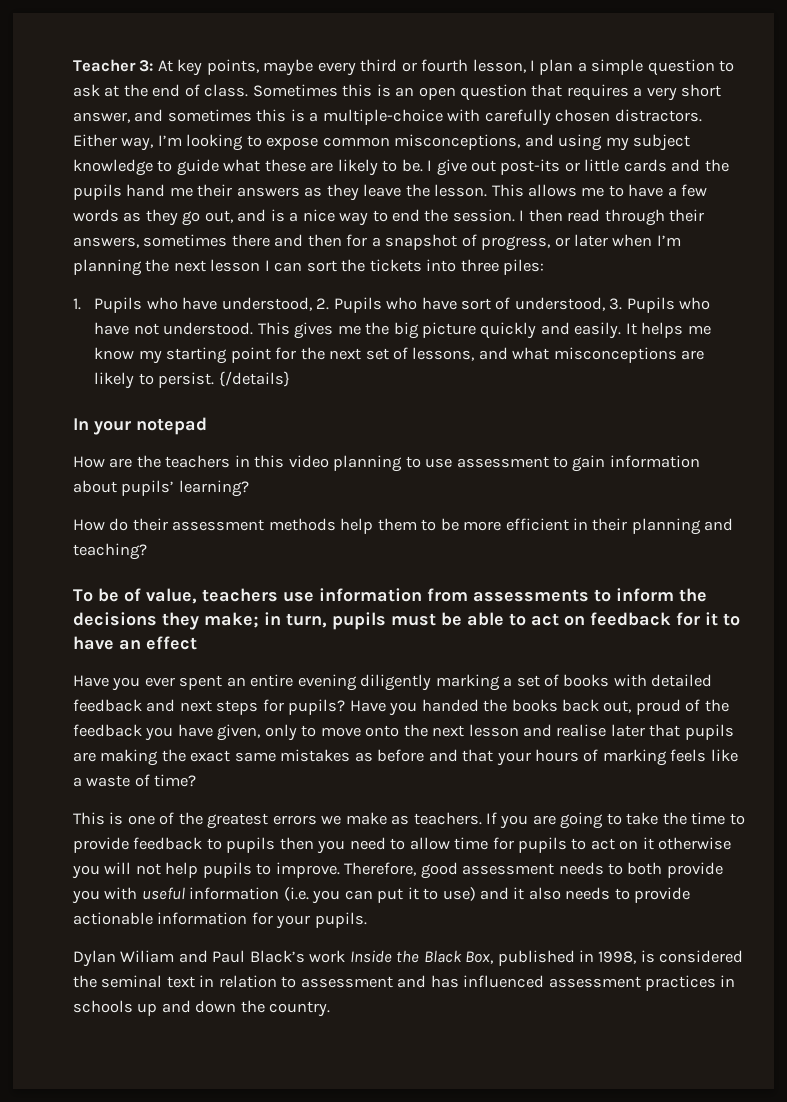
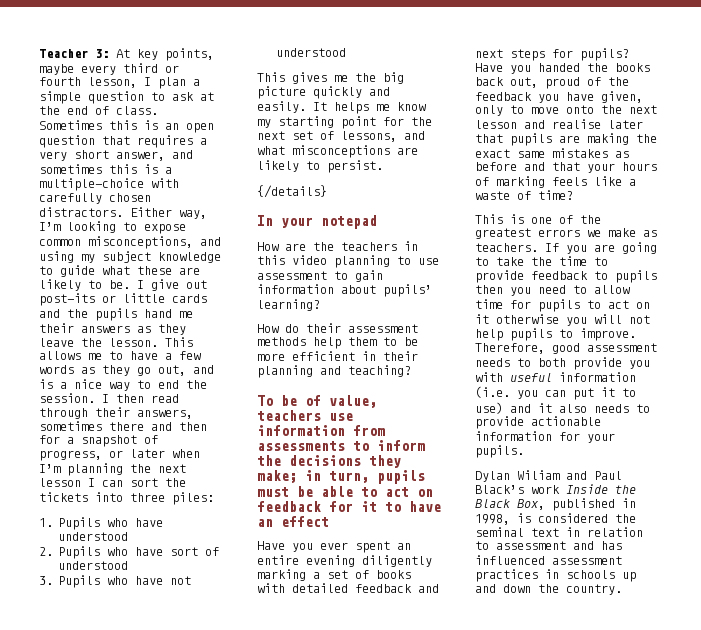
- 1. Pupils who have understood, 2. Pupils who have sort of understood, 3. Pupils who have not understood. This gives me the big picture quickly and easily.
+ 1. Pupils who have understood
+ 2. Pupils who have sort of understood
+ 3. Pupils who have not understood
+ This gives me the big picture quickly and easily.
- It helps me know my starting point for the next set of lessons, and what misconceptions are likely to persist. {/details}
+ It helps me know my starting point for the next set of lessons, and what misconceptions are likely to persist.
+ {/details}

